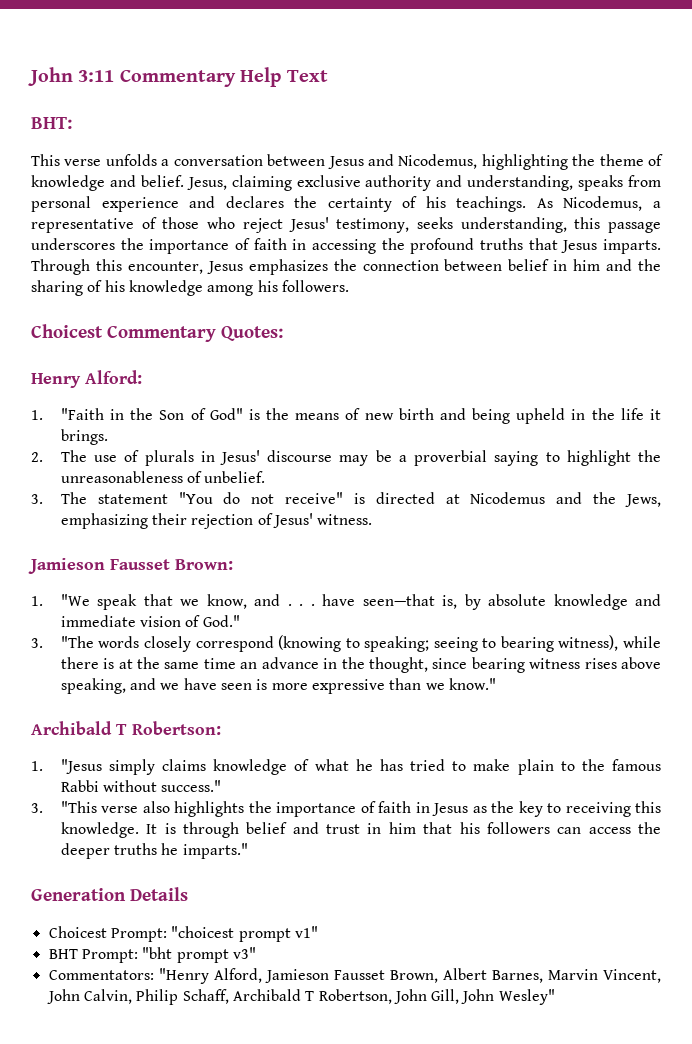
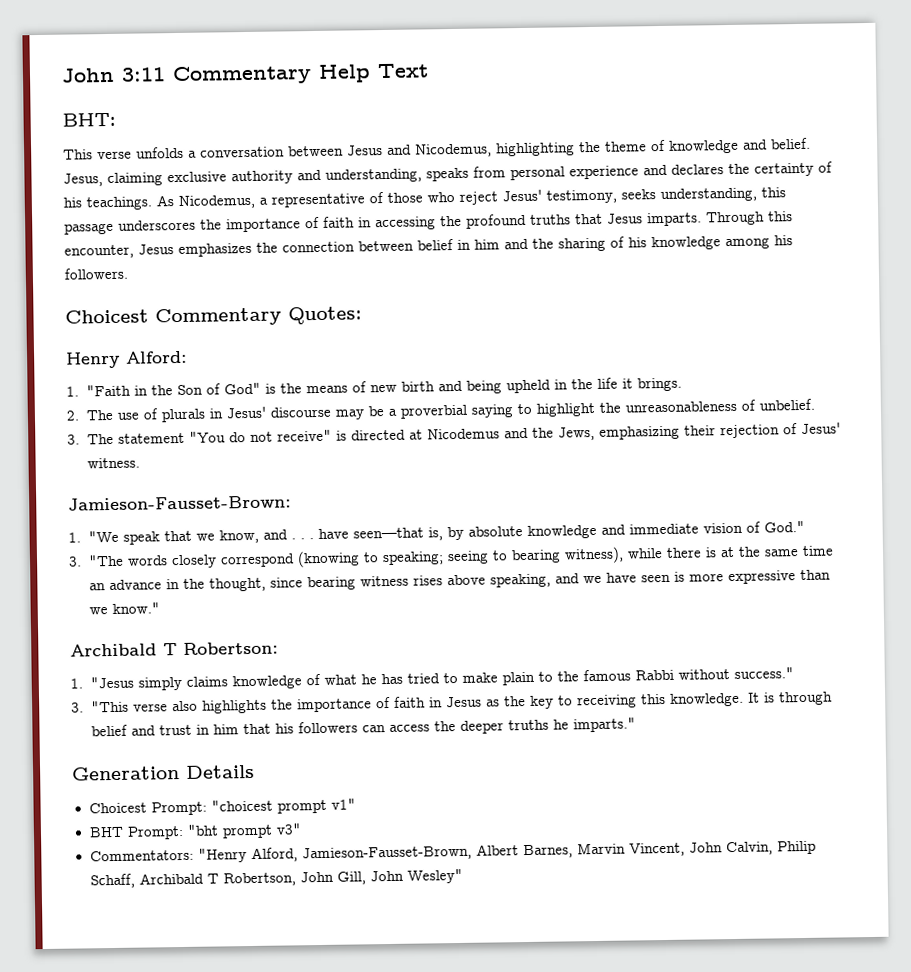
- Jamieson Fausset Brown:
+ Jamieson-Fausset-Brown:
- Commentators: "Henry Alford, Jamieson Fausset Brown, Albert Barnes, Marvin Vincent, John Calvin, Philip Schaff, Archibald T Robertson, John Gill, John Wesley"
+ Commentators: "Henry Alford, Jamieson-Fausset-Brown, Albert Barnes, Marvin Vincent, John Calvin, Philip Schaff, Archibald T Robertson, John Gill, John Wesley"

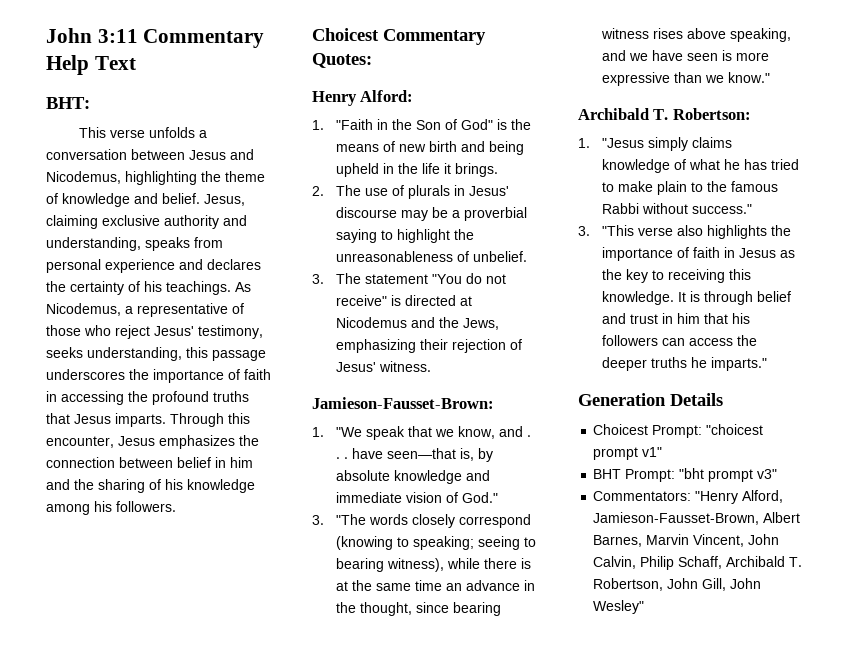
- Archibald T Robertson:
+ Archibald T. Robertson:
- Commentators: "Henry Alford, Jamieson-Fausset-Brown, Albert Barnes, Marvin Vincent, John Calvin, Philip Schaff, Archibald T Robertson, John Gill, John Wesley"
+ Commentators: "Henry Alford, Jamieson-Fausset-Brown, Albert Barnes, Marvin Vincent, John Calvin, Philip Schaff, Archibald T. Robertson, John Gill, John Wesley"

